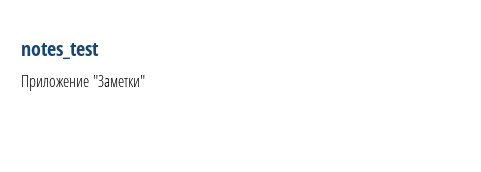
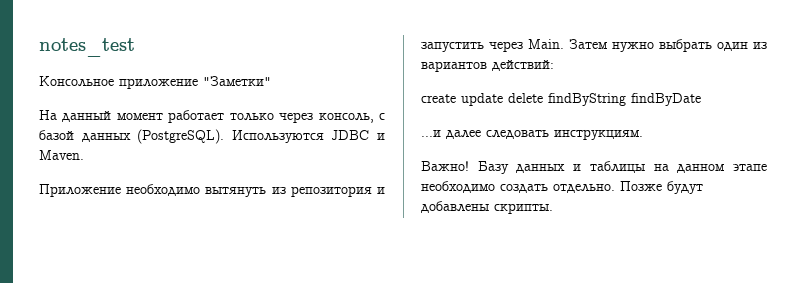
- Приложение "Заметки"
+ Консольное приложение "Заметки"
+ На данный момент работает только через консоль, с базой данных (PostgreSQL). Используются JDBC и Maven.
+ Приложение необходимо вытянуть из репозитория и запустить через Main. Затем нужно выбрать один из вариантов действий:
+ create update delete findByString findByDate
+ ...и далее следовать инструкциям.
+ Важно! Базу данных и таблицы на данном этапе необходимо создать отдельно. Позже будут добавлены скрипты.

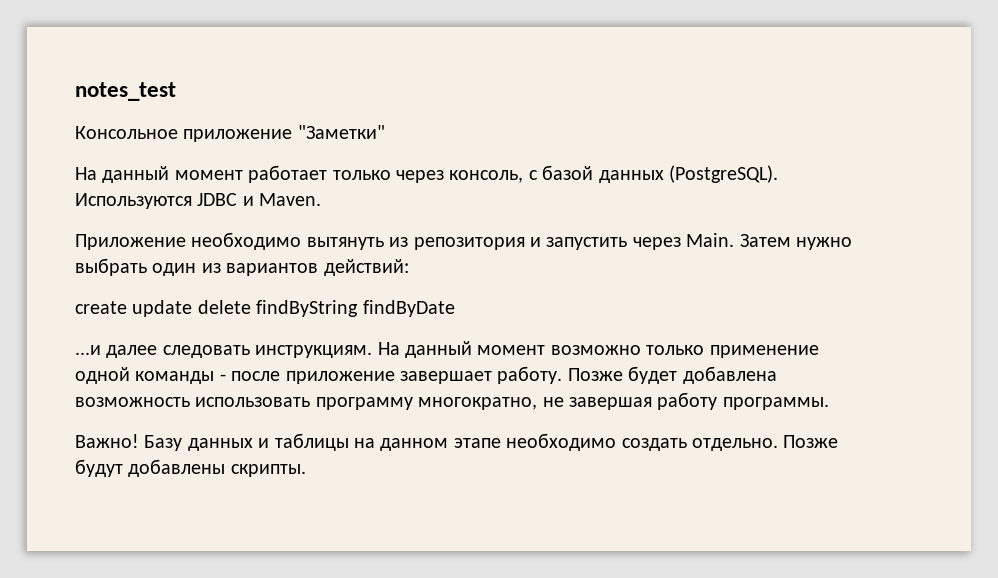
+ На данный момент возможно только применение одной команды - после приложение завершает работу. Позже будет добавлена возможность использовать программу многократно, не завершая работу программы.

